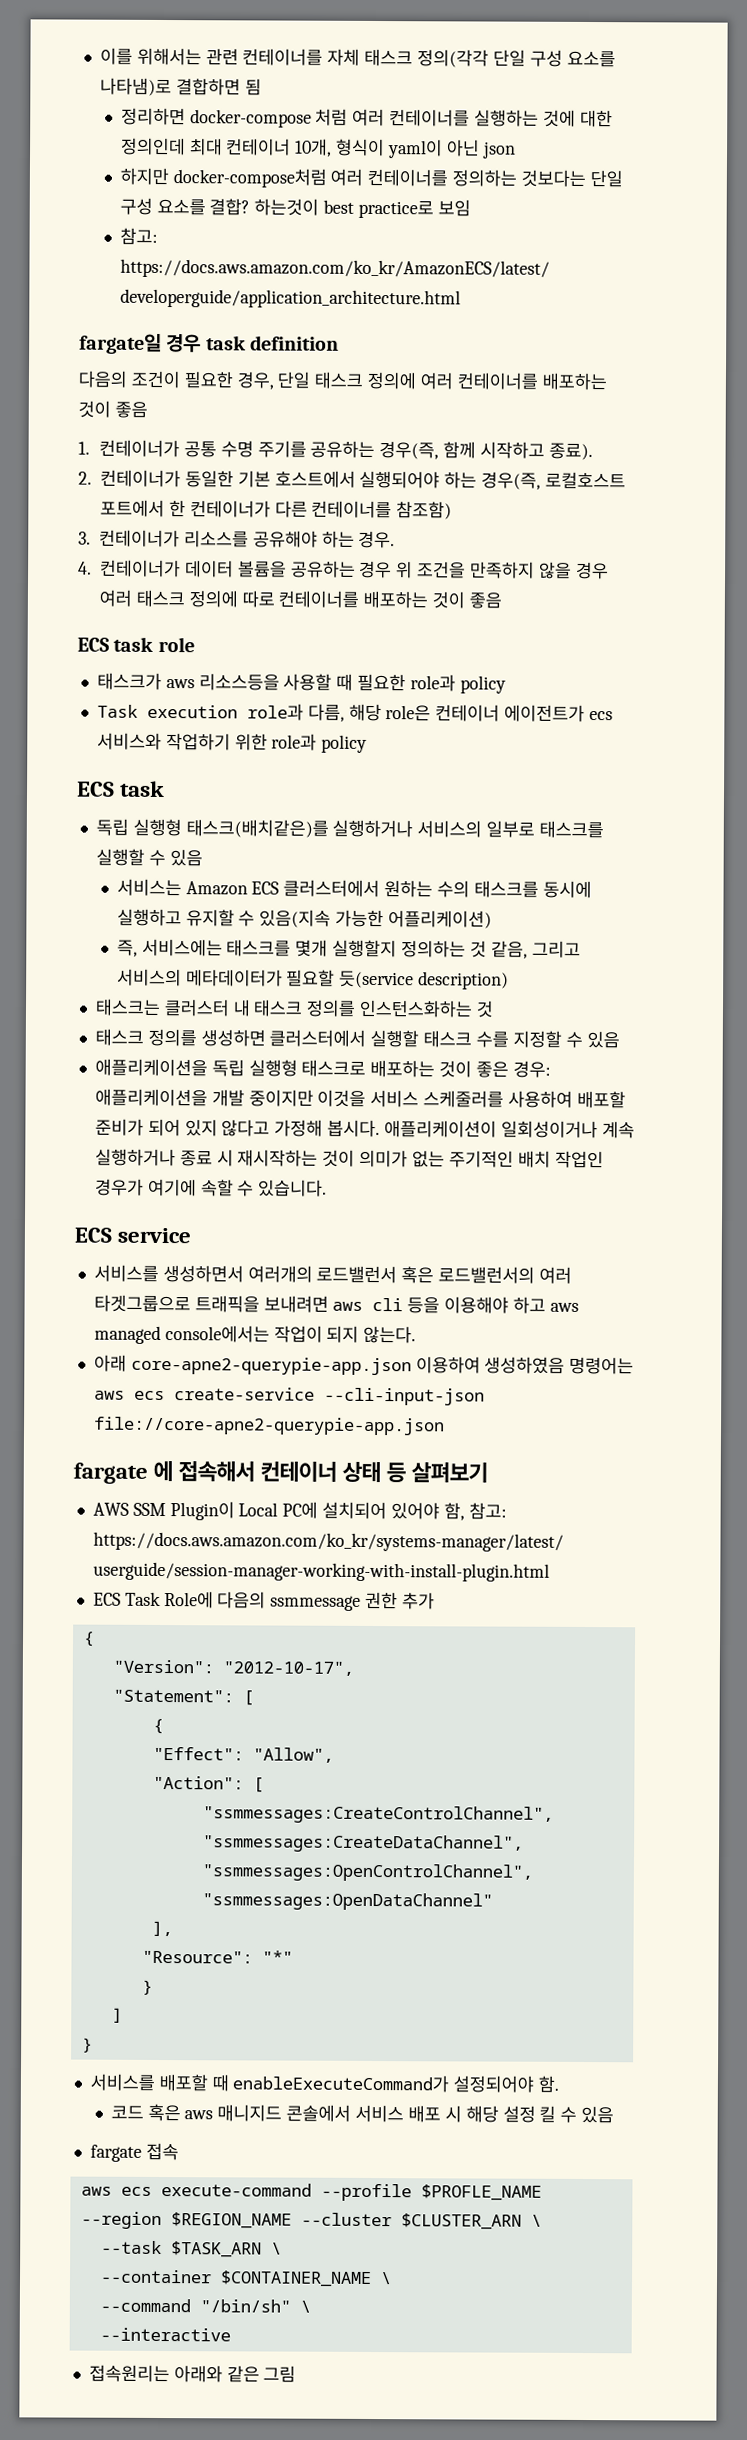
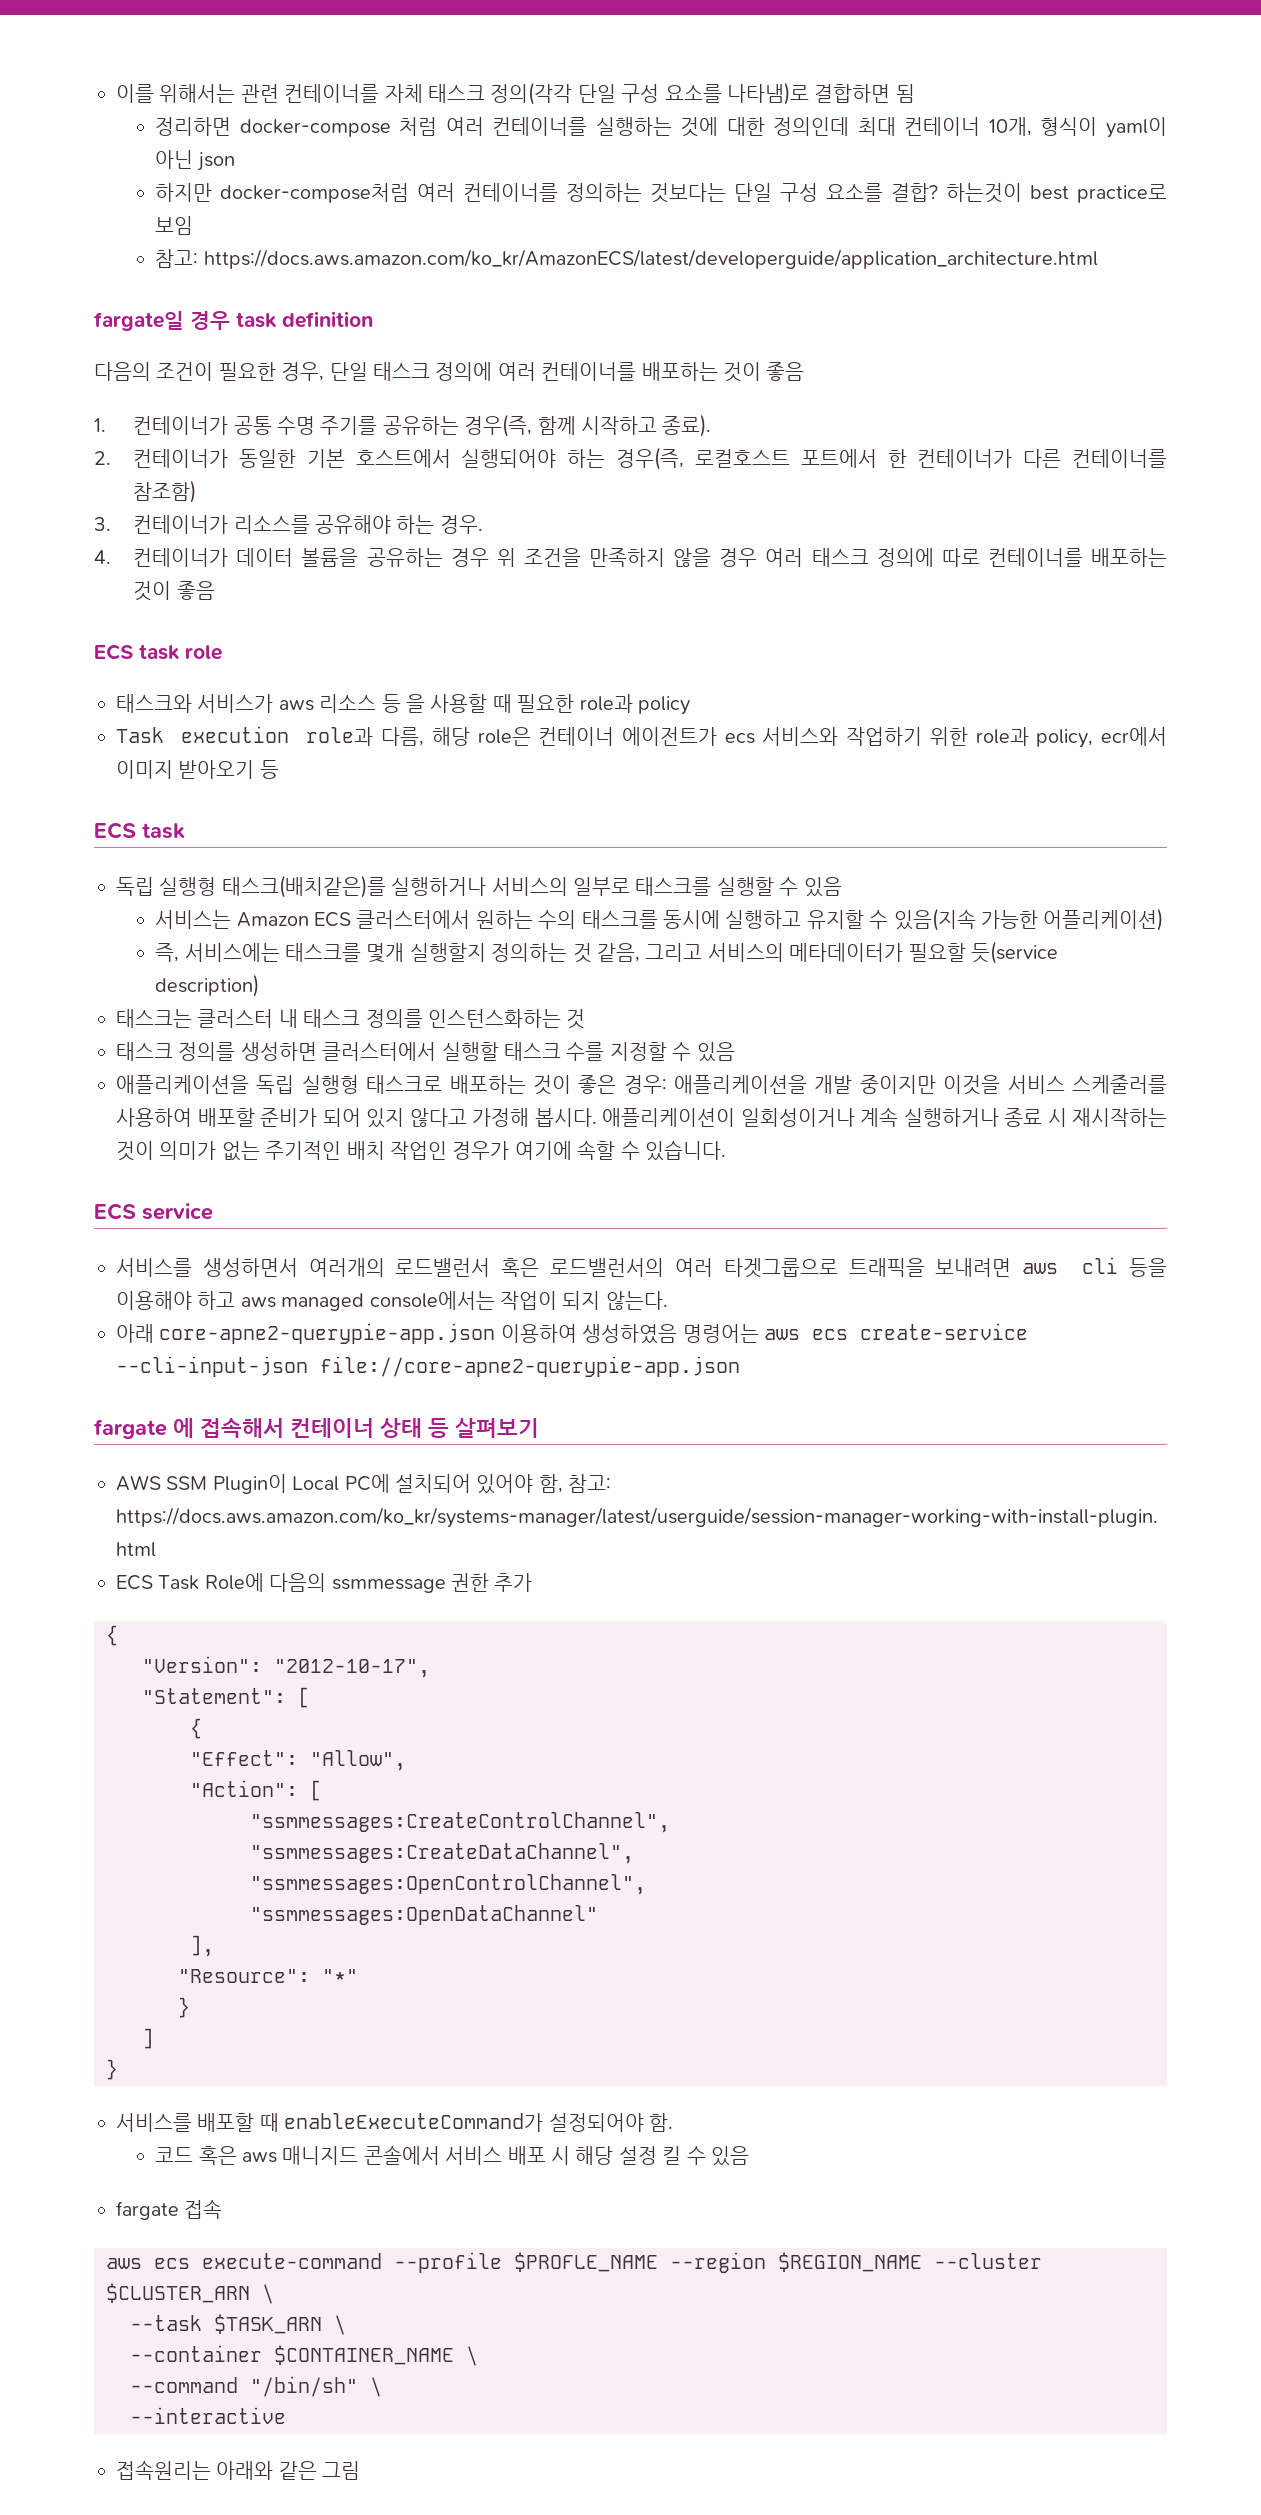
- 태스크가 aws 리소스등을 사용할 때 필요한 role과 policy
+ 태스크와 서비스가 aws 리소스 등 을 사용할 때 필요한 role과 policy
- Task execution role과 다름, 해당 role은 컨테이너 에이전트가 ecs 서비스와 작업하기 위한 role과 policy
+ Task execution role과 다름, 해당 role은 컨테이너 에이전트가 ecs 서비스와 작업하기 위한 role과 policy, ecr에서 이미지 받아오기 등

